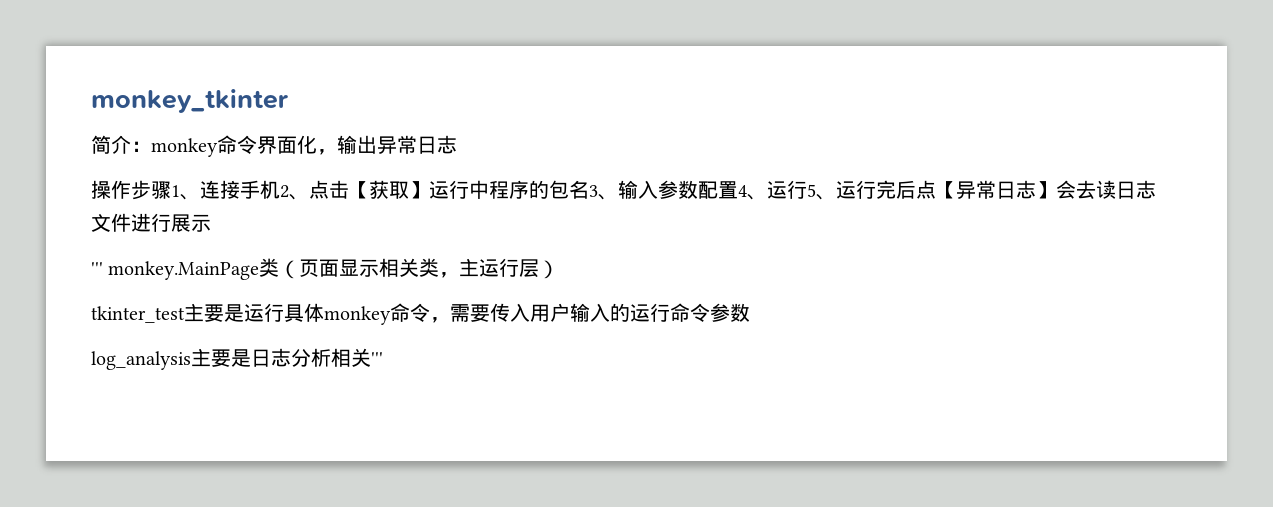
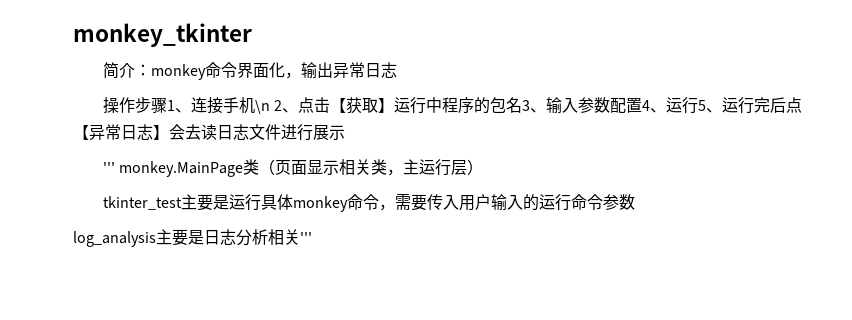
- 操作步骤1、连接手机2、点击【获取】运行中程序的包名3、输入参数配置4、运行5、运行完后点【异常日志】会去读日志文件进行展示
+ 操作步骤1、连接手机\n 2、点击【获取】运行中程序的包名3、输入参数配置4、运行5、运行完后点【异常日志】会去读日志文件进行展示

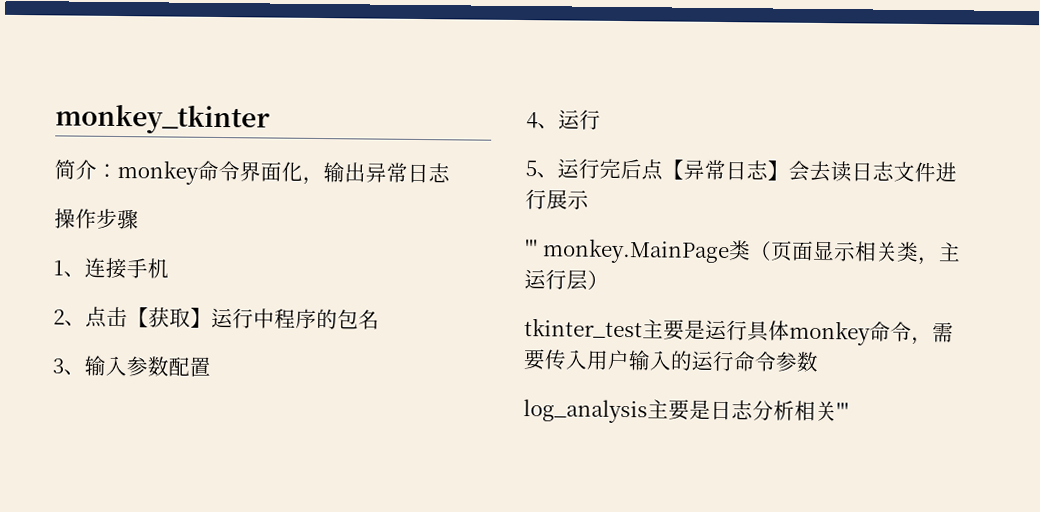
- 操作步骤1、连接手机\n 2、点击【获取】运行中程序的包名3、输入参数配置4、运行5、运行完后点【异常日志】会去读日志文件进行展示
+ 操作步骤
+ 1、连接手机
+ 2、点击【获取】运行中程序的包名
+ 3、输入参数配置
+ 4、运行
+ 5、运行完后点【异常日志】会去读日志文件进行展示

